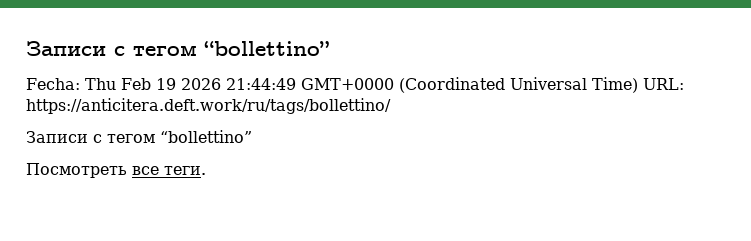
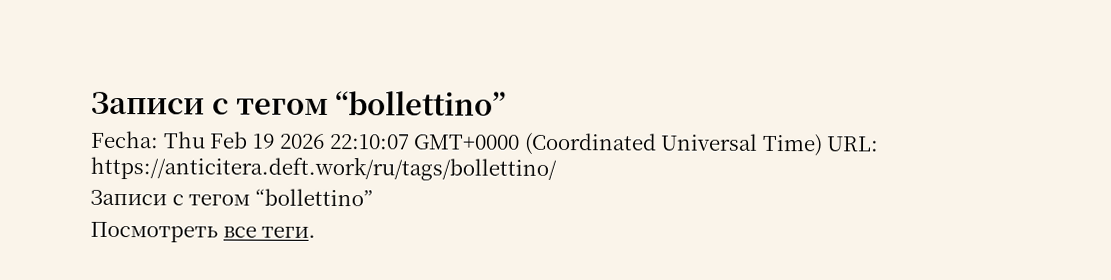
- Fecha: Thu Feb 19 2026 21:44:49 GMT+0000 (Coordinated Universal Time) URL: https://anticitera.deft.work/ru/tags/bollettino/
+ Fecha: Thu Feb 19 2026 22:10:07 GMT+0000 (Coordinated Universal Time) URL: https://anticitera.deft.work/ru/tags/bollettino/

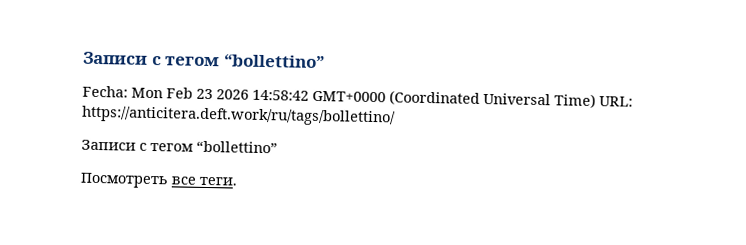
- Fecha: Thu Feb 19 2026 22:10:07 GMT+0000 (Coordinated Universal Time) URL: https://anticitera.deft.work/ru/tags/bollettino/
+ Fecha: Mon Feb 23 2026 14:58:42 GMT+0000 (Coordinated Universal Time) URL: https://anticitera.deft.work/ru/tags/bollettino/

